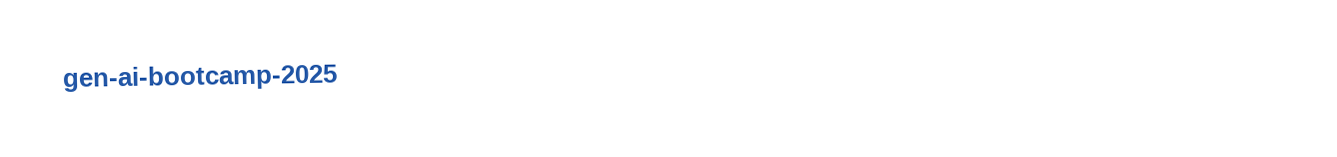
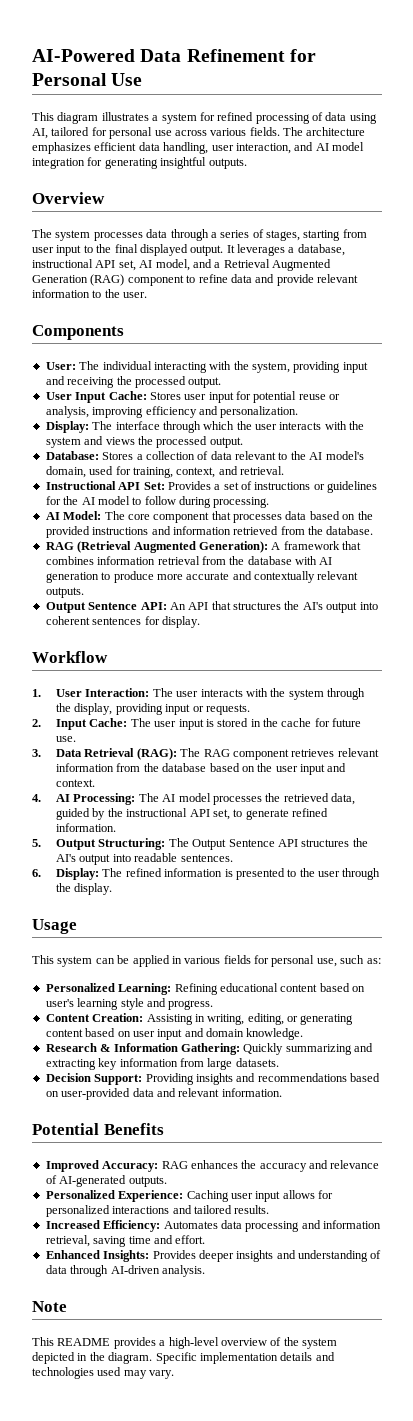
- gen-ai-bootcamp-2025
+ AI-Powered Data Refinement for Personal Use
+ This diagram illustrates a system for refined processing of data using AI, tailored for personal use across various fields. The architecture emphasizes efficient data handling, user interaction, and AI model integration for generating insightful outputs.
+ Overview
+ The system processes data through a series of stages, starting from user input to the final displayed output. It leverages a database, instructional API set, AI model, and a Retrieval Augmented Generation (RAG) component to refine data and provide relevant information to the user.
+ Components
+ User: The individual interacting with the system, providing input and receiving the processed output.
+ User Input Cache: Stores user input for potential reuse or analysis, improving efficiency and personalization.
+ Display: The interface through which the user interacts with the system and views the processed output.
+ Database: Stores a collection of data relevant to the AI model's domain, used for training, context, and retrieval.
+ Instructional API Set: Provides a set of instructions or guidelines for the AI model to follow during processing.
+ AI Model: The core component that processes data based on the provided instructions and information retrieved from the database.
+ RAG (Retrieval Augmented Generation): A framework that combines information retrieval from the database with AI generation to produce more accurate and contextually relevant outputs.
+ Output Sentence API: An API that structures the AI's output into coherent sentences for display.
+ Workflow
+ 1. User Interaction: The user interacts with the system through the display, providing input or requests.
+ 2. Input Cache: The user input is stored in the cache for future use.
+ 3. Data Retrieval (RAG): The RAG component retrieves relevant information from the database based on the user input and context.
+ 4. AI Processing: The AI model processes the retrieved data, guided by the instructional API set, to generate refined information.
+ 5. Output Structuring: The Output Sentence API structures the AI's output into readable sentences.
+ 6. Display: The refined information is presented to the user through the display.
+ Usage
+ This system can be applied in various fields for personal use, such as:
+ Personalized Learning: Refining educational content based on user's learning style and progress.
+ Content Creation: Assisting in writing, editing, or generating content based on user input and domain knowledge.
+ Research & Information Gathering: Quickly summarizing and extracting key information from large datasets.
+ Decision Support: Providing insights and recommendations based on user-provided data and relevant information.
+ Potential Benefits
+ Improved Accuracy: RAG enhances the accuracy and relevance of AI-generated outputs.
+ Personalized Experience: Caching user input allows for personalized interactions and tailored results.
+ Increased Efficiency: Automates data processing and information retrieval, saving time and effort.
+ Enhanced Insights: Provides deeper insights and understanding of data through AI-driven analysis.
+ Note
+ This README provides a high-level overview of the system depicted in the diagram. Specific implementation details and technologies used may vary.

